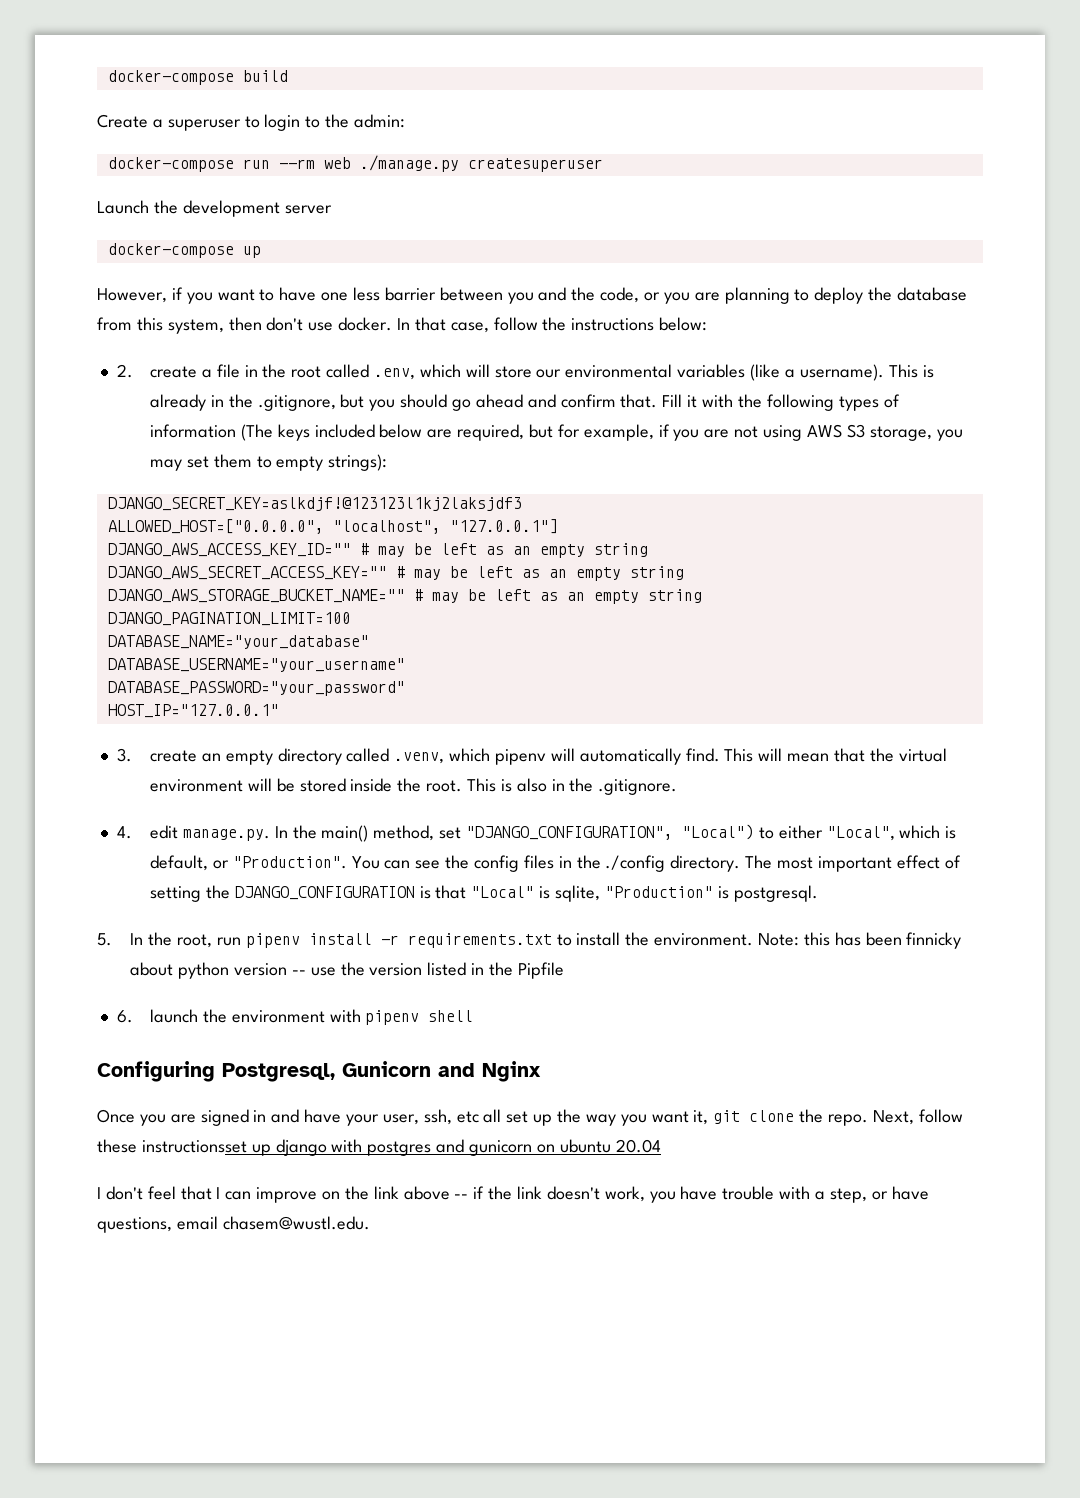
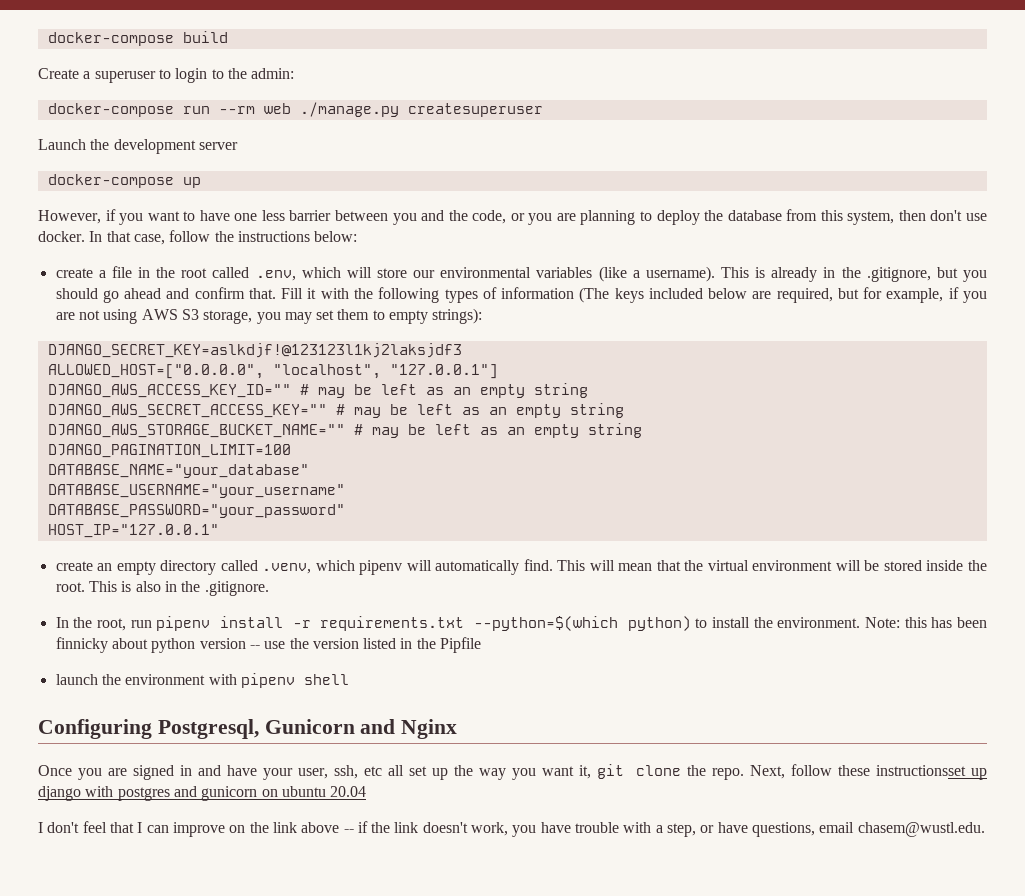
- 2. create a file in the root called .env, which will store our environmental variables (like a username).
+ create a file in the root called .env, which will store our environmental variables (like a username).
- 3. create an empty directory called .venv, which pipenv will automatically find.
+ create an empty directory called .venv, which pipenv will automatically find.
- 4. edit manage.py. In the main() method, set "DJANGO_CONFIGURATION", "Local") to either "Local", which is default, or "Production". You can see the config files in the ./config directory. The most important effect of setting the DJANGO_CONFIGURATION is that "Local" is sqlite, "Production" is postgresql.
- 5. In the root, run pipenv install -r requirements.txt to install the environment.
+ In the root, run pipenv install -r requirements.txt --python=$(which python) to install the environment.
- 6. launch the environment with pipenv shell
+ launch the environment with pipenv shell

